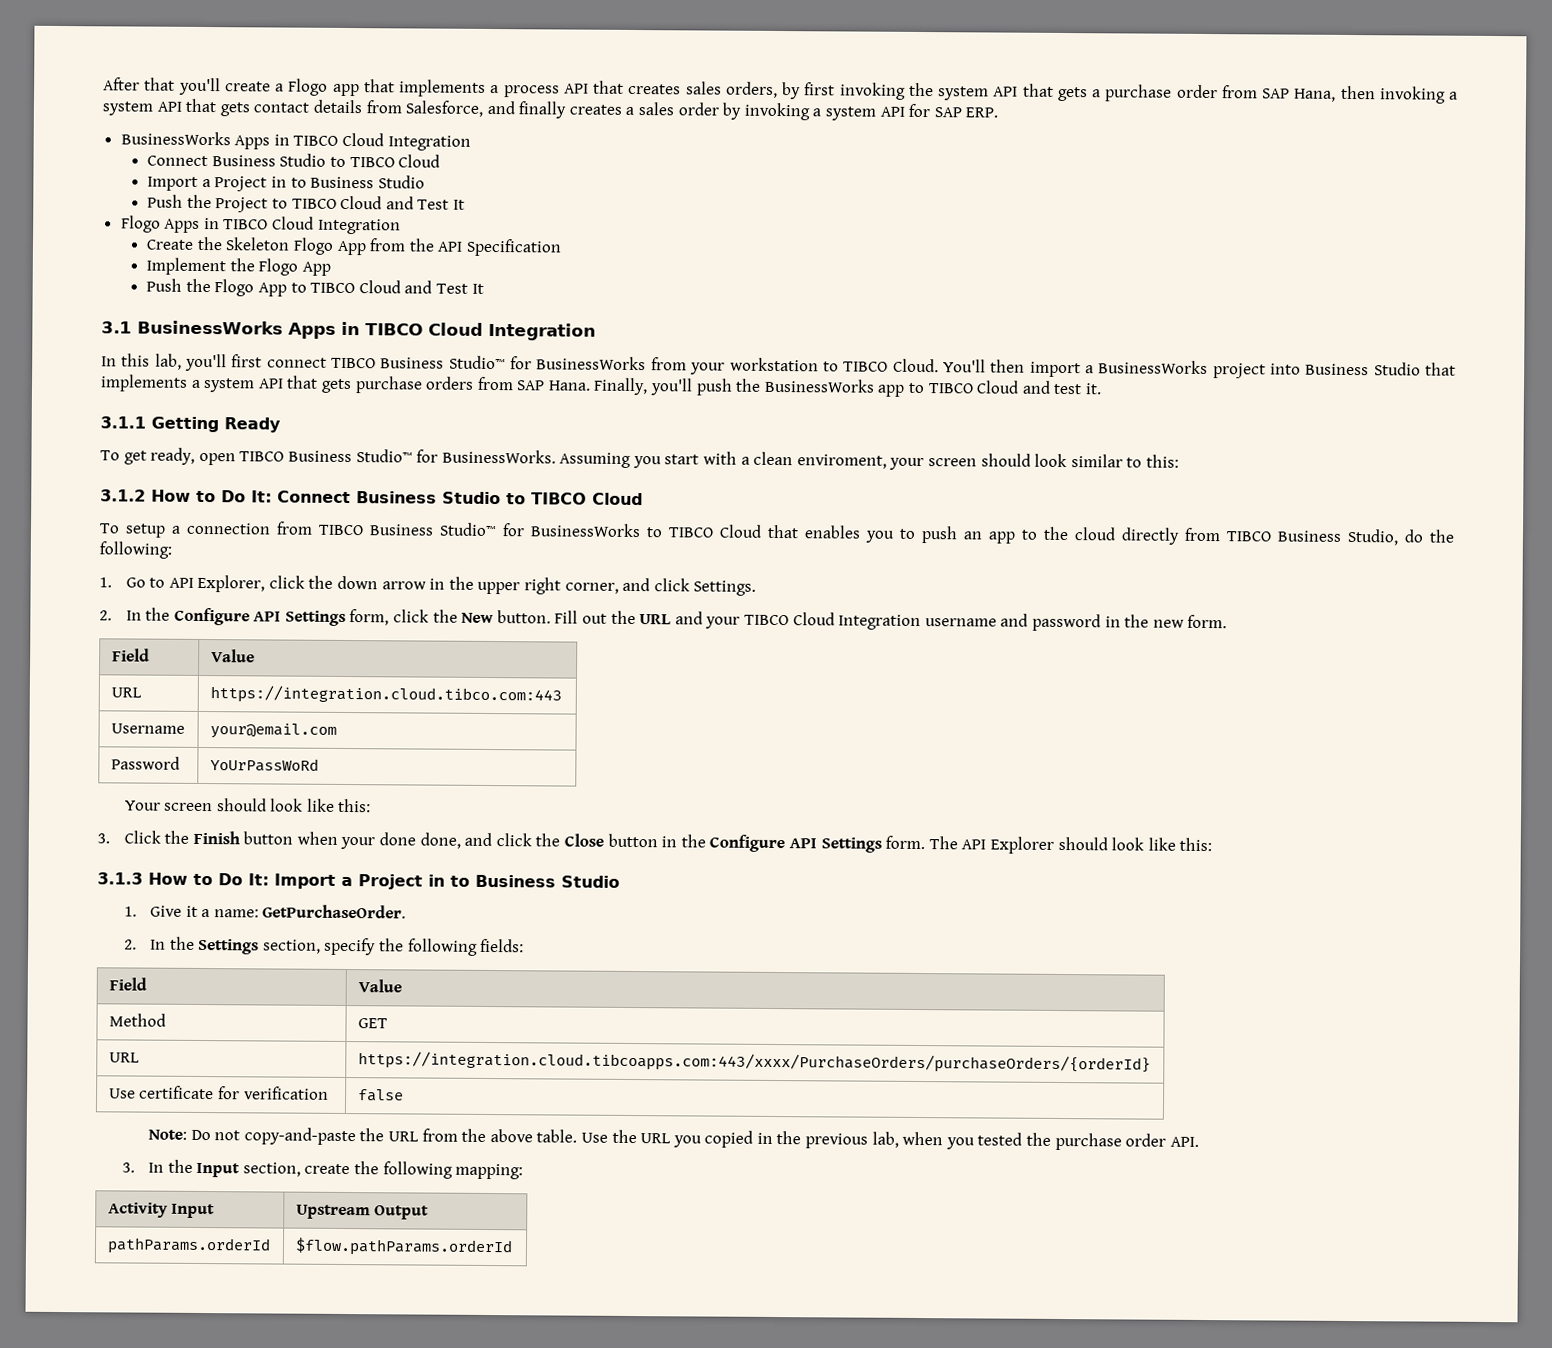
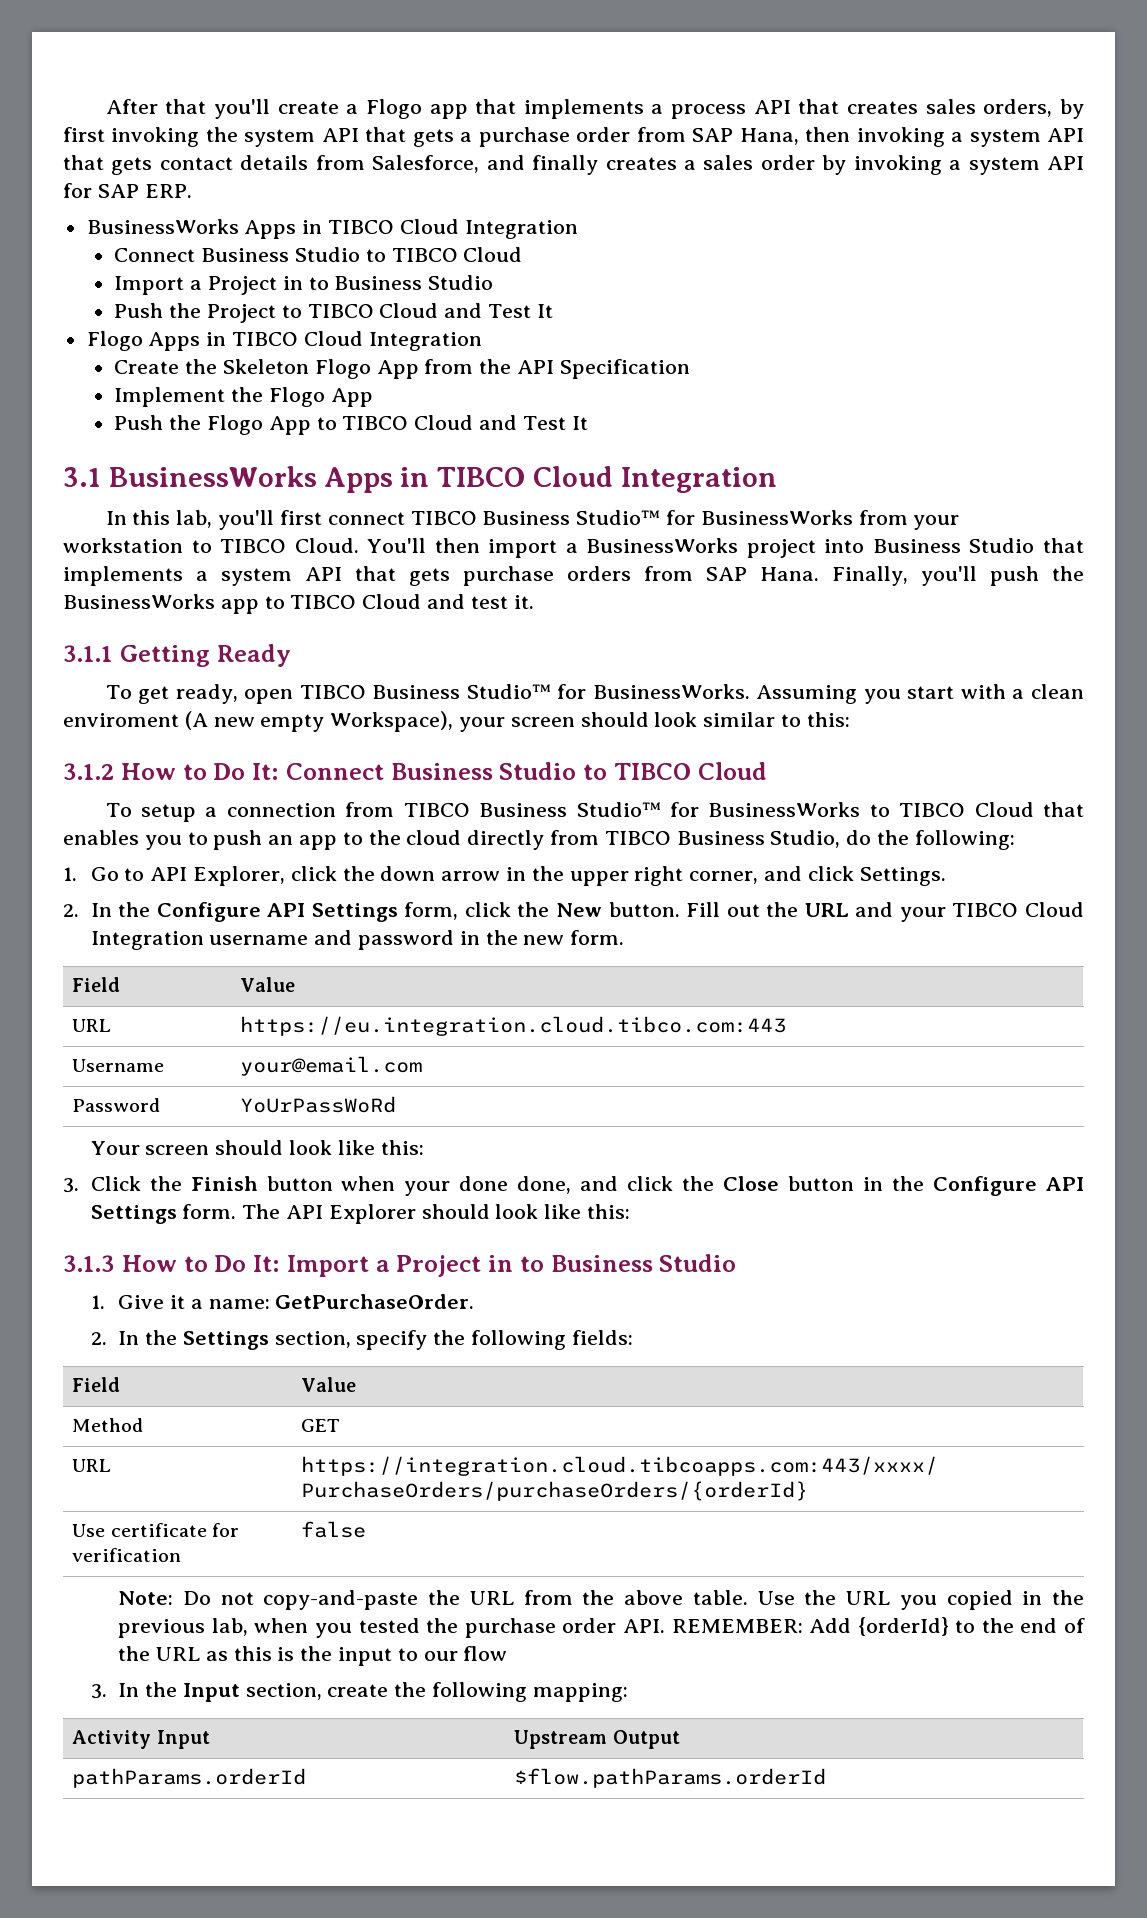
- Assuming you start with a clean enviroment, your screen should look similar to this:
+ Assuming you start with a clean enviroment (A new empty Workspace), your screen should look similar to this:
- URL | https://integration.cloud.tibco.com:443
+ URL | https://eu.integration.cloud.tibco.com:443
- Use the URL you copied in the previous lab, when you tested the purchase order API.
+ Use the URL you copied in the previous lab, when you tested the purchase order API. REMEMBER: Add {orderId} to the end of the URL as this is the input to our flow

